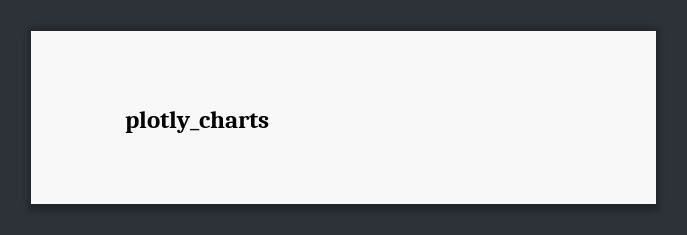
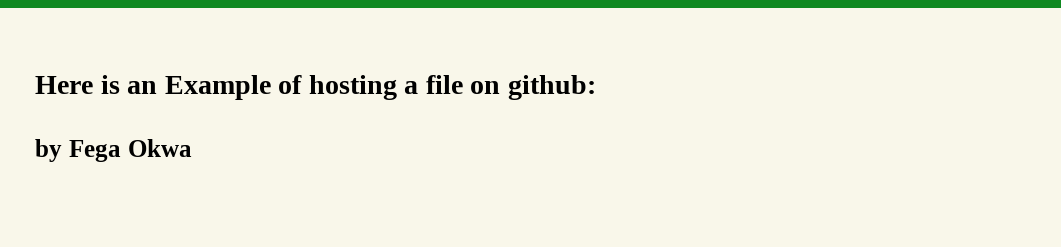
- plotly_charts
+ Here is an Example of hosting a file on github:
+ by Fega Okwa

